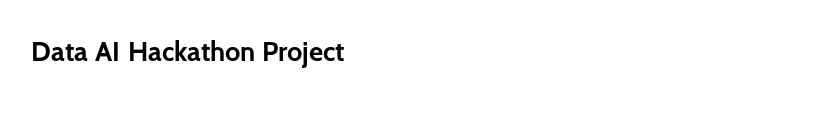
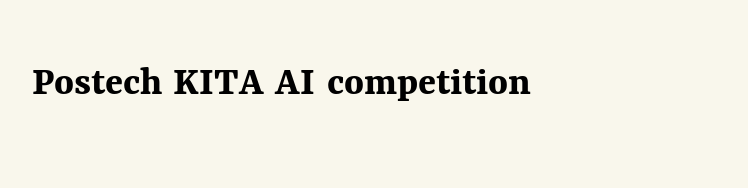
- Data AI Hackathon Project
+ Postech KITA AI competition

